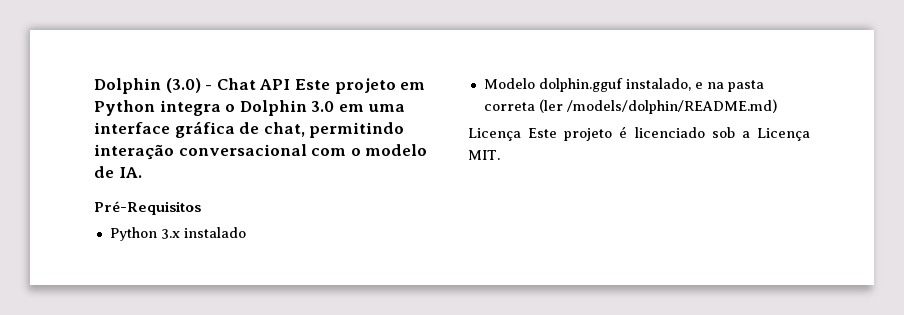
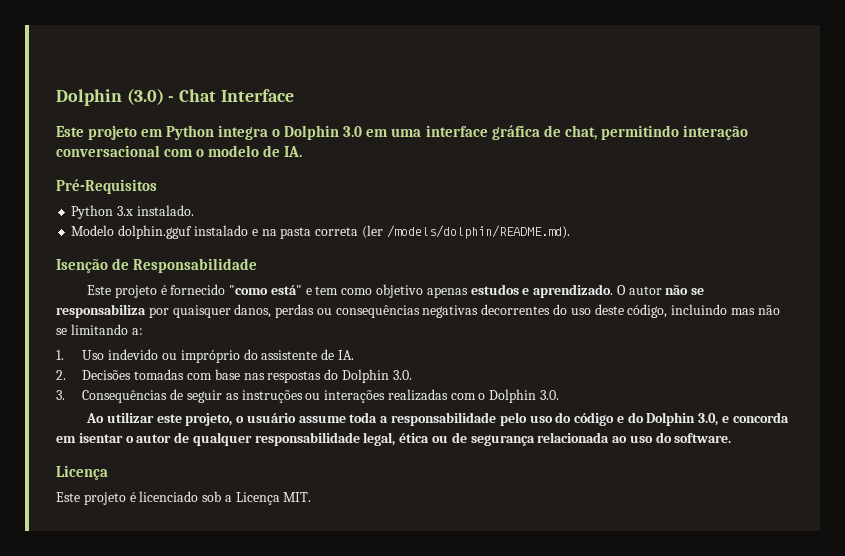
- Dolphin (3.0) - Chat API Este projeto em Python integra o Dolphin 3.0 em uma interface gráfica de chat, permitindo interação conversacional com o modelo de IA.
+ Dolphin (3.0) - Chat Interface
+ Este projeto em Python integra o Dolphin 3.0 em uma interface gráfica de chat, permitindo interação conversacional com o modelo de IA.
- Python 3.x instalado
+ Python 3.x instalado.
- Modelo dolphin.gguf instalado, e na pasta correta (ler /models/dolphin/README.md)
- Licença Este projeto é licenciado sob a Licença MIT.
+ Modelo dolphin.gguf instalado e na pasta correta (ler /models/dolphin/README.md).
+ Isenção de Responsabilidade
+ Este projeto é fornecido "como está" e tem como objetivo apenas estudos e aprendizado. O autor não se responsabiliza por quaisquer danos, perdas ou consequências negativas decorrentes do uso deste código, incluindo mas não se limitando a:
+ 1. Uso indevido ou impróprio do assistente de IA.
+ 2. Decisões tomadas com base nas respostas do Dolphin 3.0.
+ 3. Consequências de seguir as instruções ou interações realizadas com o Dolphin 3.0.
+ Ao utilizar este projeto, o usuário assume toda a responsabilidade pelo uso do código e do Dolphin 3.0, e concorda em isentar o autor de qualquer responsabilidade legal, ética ou de segurança relacionada ao uso do software.
+ Licença
+ Este projeto é licenciado sob a Licença MIT.

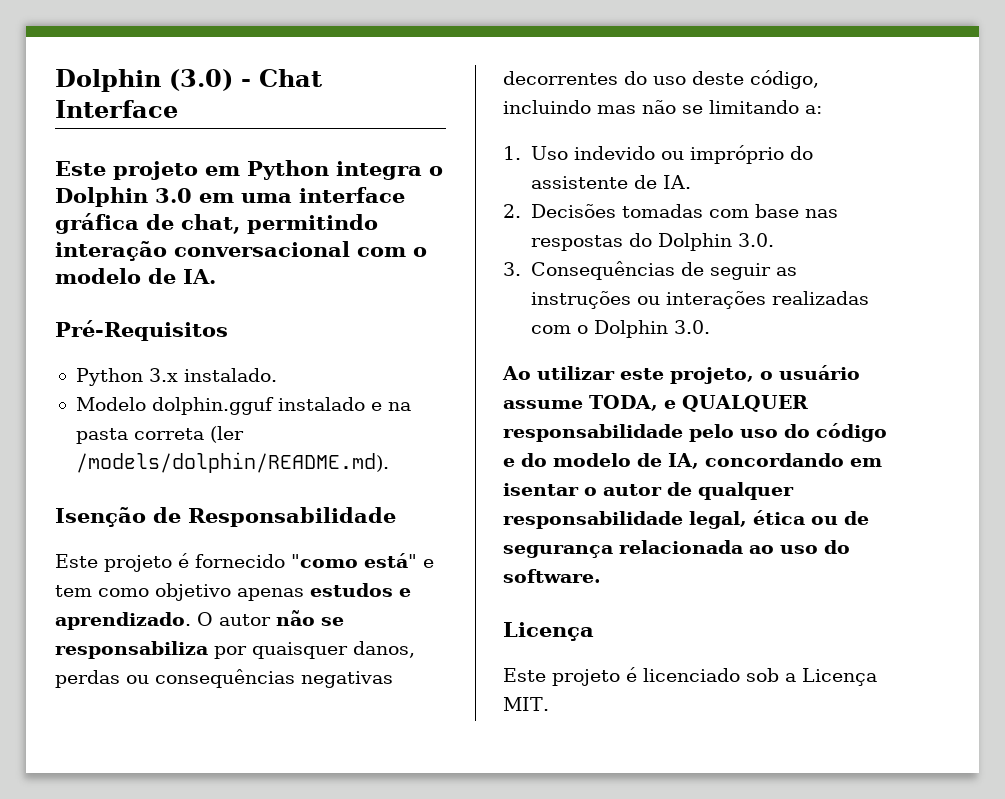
- Ao utilizar este projeto, o usuário assume toda a responsabilidade pelo uso do código e do Dolphin 3.0, e concorda em isentar o autor de qualquer responsabilidade legal, ética ou de segurança relacionada ao uso do software.
+ Ao utilizar este projeto, o usuário assume TODA, e QUALQUER responsabilidade pelo uso do código e do modelo de IA, concordando em isentar o autor de qualquer responsabilidade legal, ética ou de segurança relacionada ao uso do software.

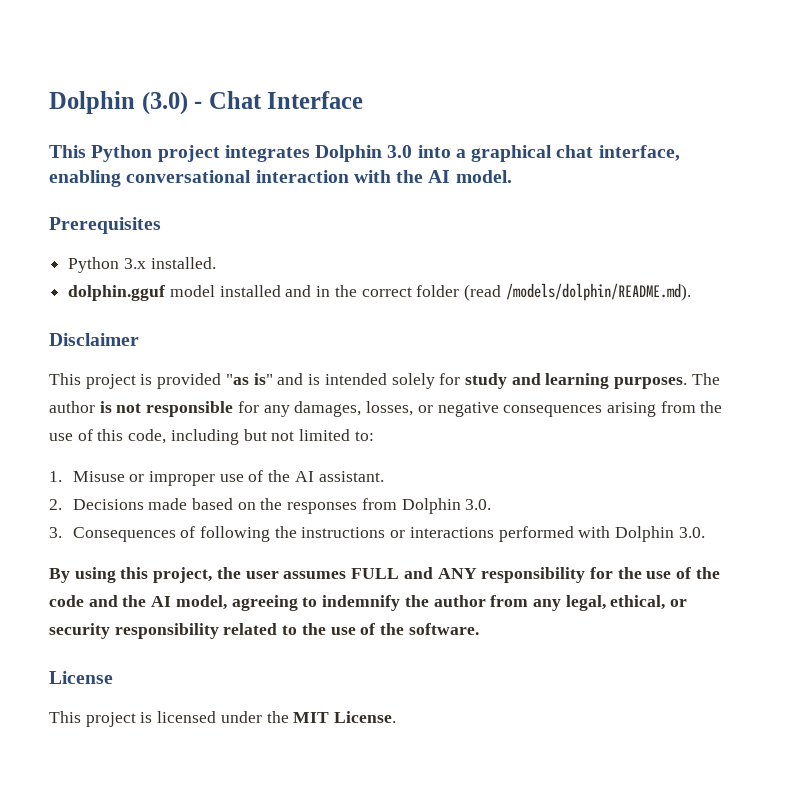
- Este projeto em Python integra o Dolphin 3.0 em uma interface gráfica de chat, permitindo interação conversacional com o modelo de IA.
- Pré-Requisitos
- Python 3.x instalado.
- Modelo dolphin.gguf instalado e na pasta correta (ler /models/dolphin/README.md).
- Isenção de Responsabilidade
- Este projeto é fornecido "como está" e tem como objetivo apenas estudos e aprendizado. O autor não se responsabiliza por quaisquer danos, perdas ou consequências negativas decorrentes do uso deste código, incluindo mas não se limitando a:
- 1. Uso indevido ou impróprio do assistente de IA.
- 2. Decisões tomadas com base nas respostas do Dolphin 3.0.
- 3. Consequências de seguir as instruções ou interações realizadas com o Dolphin 3.0.
- Ao utilizar este projeto, o usuário assume TODA, e QUALQUER responsabilidade pelo uso do código e do modelo de IA, concordando em isentar o autor de qualquer responsabilidade legal, ética ou de segurança relacionada ao uso do software.
- Licença
- Este projeto é licenciado sob a Licença MIT.
+ This Python project integrates Dolphin 3.0 into a graphical chat interface, enabling conversational interaction with the AI model.
+ Prerequisites
+ Python 3.x installed.
+ dolphin.gguf model installed and in the correct folder (read /models/dolphin/README.md).
+ Disclaimer
+ This project is provided "as is" and is intended solely for study and learning purposes. The author is not responsible for any damages, losses, or negative consequences arising from the use of this code, including but not limited to:
+ 1. Misuse or improper use of the AI assistant.
+ 2. Decisions made based on the responses from Dolphin 3.0.
+ 3. Consequences of following the instructions or interactions performed with Dolphin 3.0.
+ By using this project, the user assumes FULL and ANY responsibility for the use of the code and the AI model, agreeing to indemnify the author from any legal, ethical, or security responsibility related to the use of the software.
+ License
+ This project is licensed under the MIT License.

